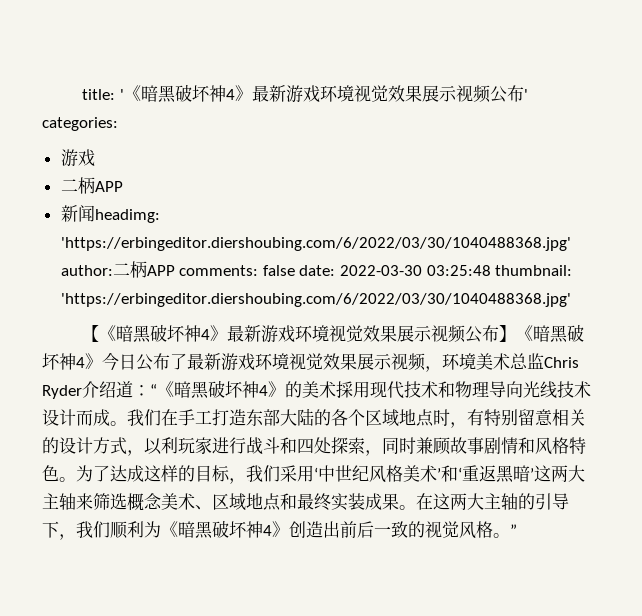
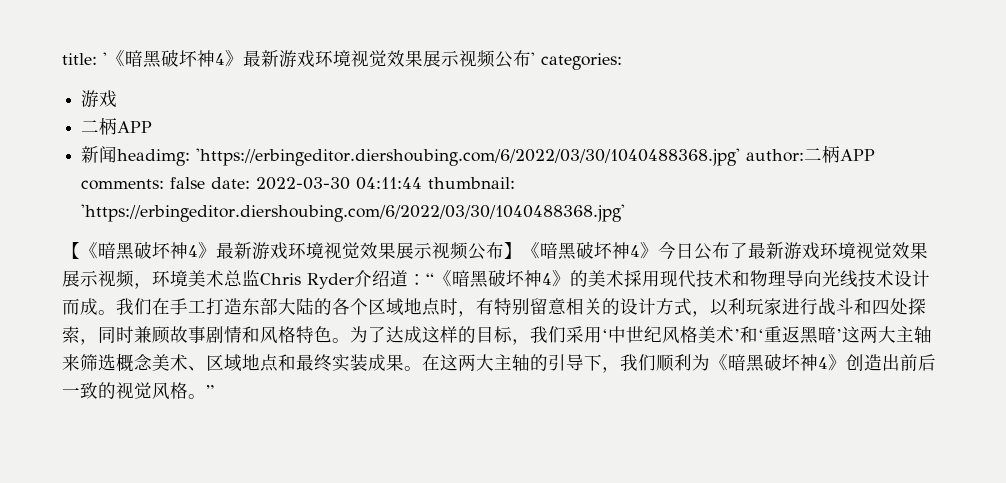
- 新闻headimg: 'https://erbingeditor.diershoubing.com/6/2022/03/30/1040488368.jpg' author:二柄APP comments: false date: 2022-03-30 03:25:48 thumbnail: 'https://erbingeditor.diershoubing.com/6/2022/03/30/1040488368.jpg'
+ 新闻headimg: 'https://erbingeditor.diershoubing.com/6/2022/03/30/1040488368.jpg' author:二柄APP comments: false date: 2022-03-30 04:11:44 thumbnail: 'https://erbingeditor.diershoubing.com/6/2022/03/30/1040488368.jpg'

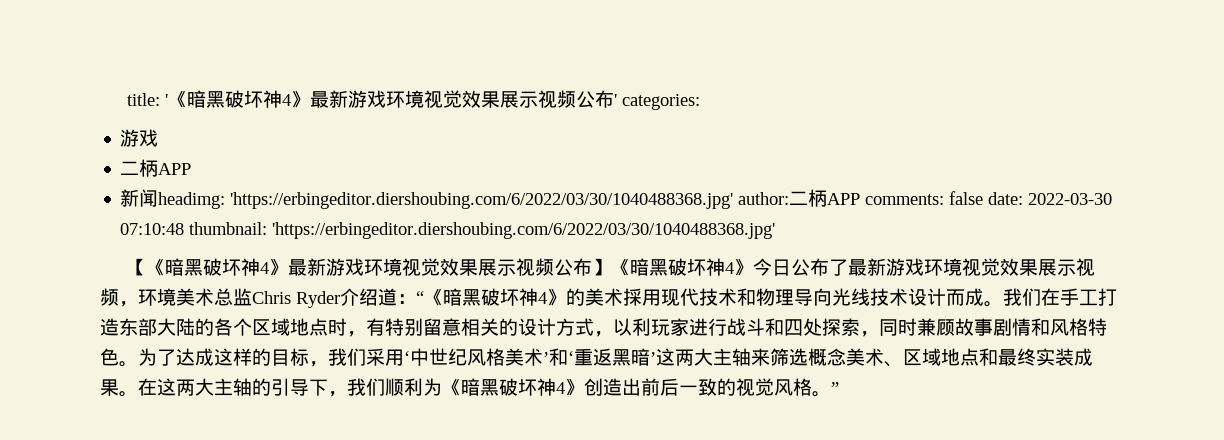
- 新闻headimg: 'https://erbingeditor.diershoubing.com/6/2022/03/30/1040488368.jpg' author:二柄APP comments: false date: 2022-03-30 04:11:44 thumbnail: 'https://erbingeditor.diershoubing.com/6/2022/03/30/1040488368.jpg'
+ 新闻headimg: 'https://erbingeditor.diershoubing.com/6/2022/03/30/1040488368.jpg' author:二柄APP comments: false date: 2022-03-30 07:10:48 thumbnail: 'https://erbingeditor.diershoubing.com/6/2022/03/30/1040488368.jpg'

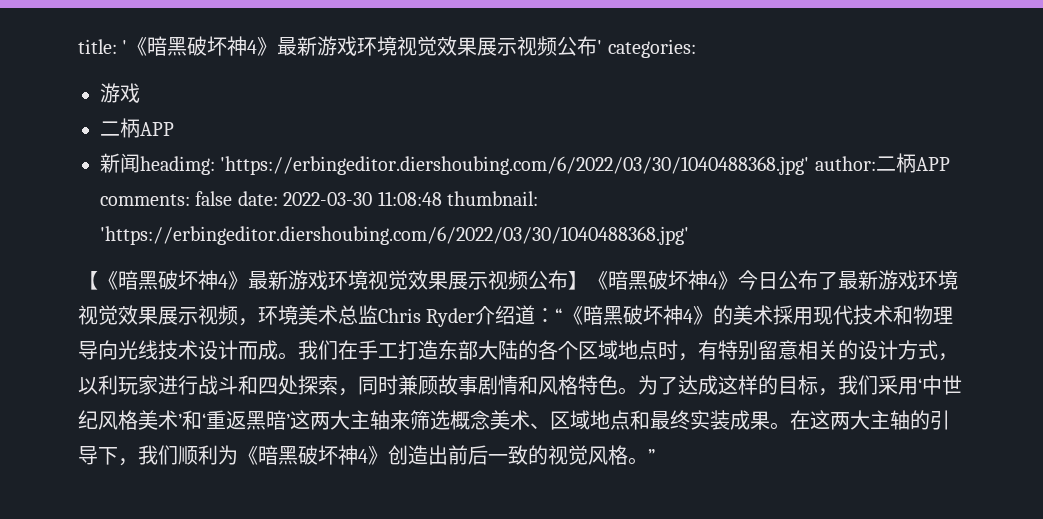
- 新闻headimg: 'https://erbingeditor.diershoubing.com/6/2022/03/30/1040488368.jpg' author:二柄APP comments: false date: 2022-03-30 07:10:48 thumbnail: 'https://erbingeditor.diershoubing.com/6/2022/03/30/1040488368.jpg'
+ 新闻headimg: 'https://erbingeditor.diershoubing.com/6/2022/03/30/1040488368.jpg' author:二柄APP comments: false date: 2022-03-30 11:08:48 thumbnail: 'https://erbingeditor.diershoubing.com/6/2022/03/30/1040488368.jpg'

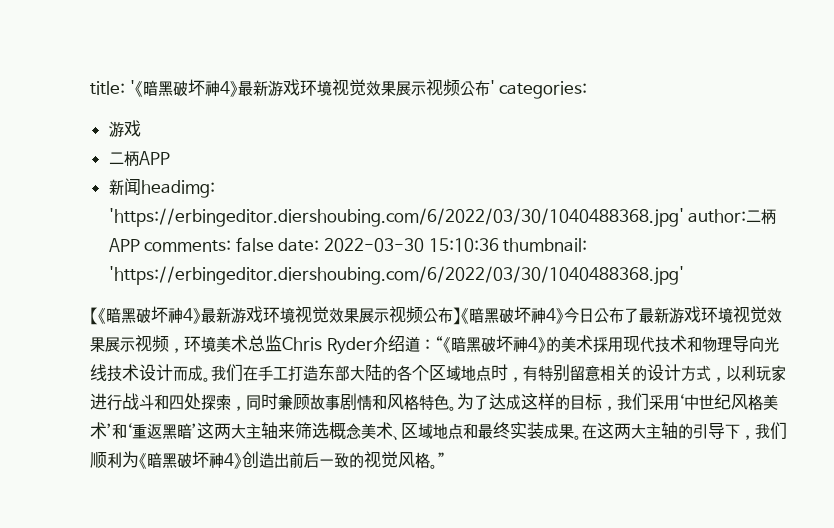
- 新闻headimg: 'https://erbingeditor.diershoubing.com/6/2022/03/30/1040488368.jpg' author:二柄APP comments: false date: 2022-03-30 11:08:48 thumbnail: 'https://erbingeditor.diershoubing.com/6/2022/03/30/1040488368.jpg'
+ 新闻headimg: 'https://erbingeditor.diershoubing.com/6/2022/03/30/1040488368.jpg' author:二柄APP comments: false date: 2022-03-30 15:10:36 thumbnail: 'https://erbingeditor.diershoubing.com/6/2022/03/30/1040488368.jpg'

